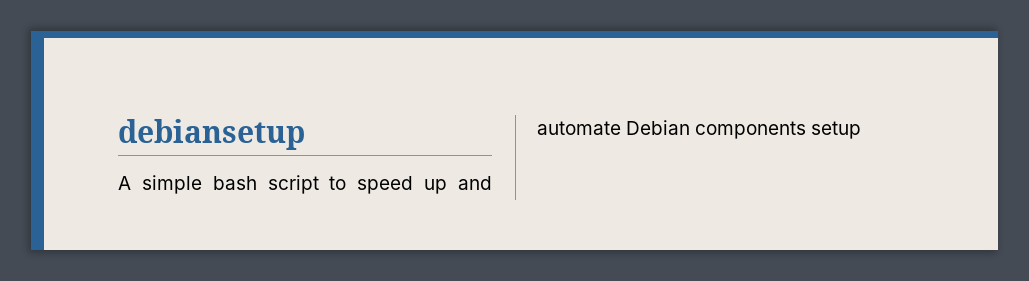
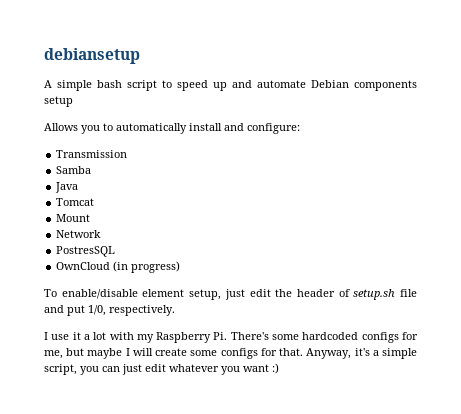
+ Allows you to automatically install and configure:
+ Transmission
+ Samba
+ Java
+ Tomcat
+ Mount
+ Network
+ PostresSQL
+ OwnCloud (in progress)
+ To enable/disable element setup, just edit the header of setup.sh file and put 1/0, respectively.
+ I use it a lot with my Raspberry Pi. There's some hardcoded configs for me, but maybe I will create some configs for that. Anyway, it's a simple script, you can just edit whatever you want :)

